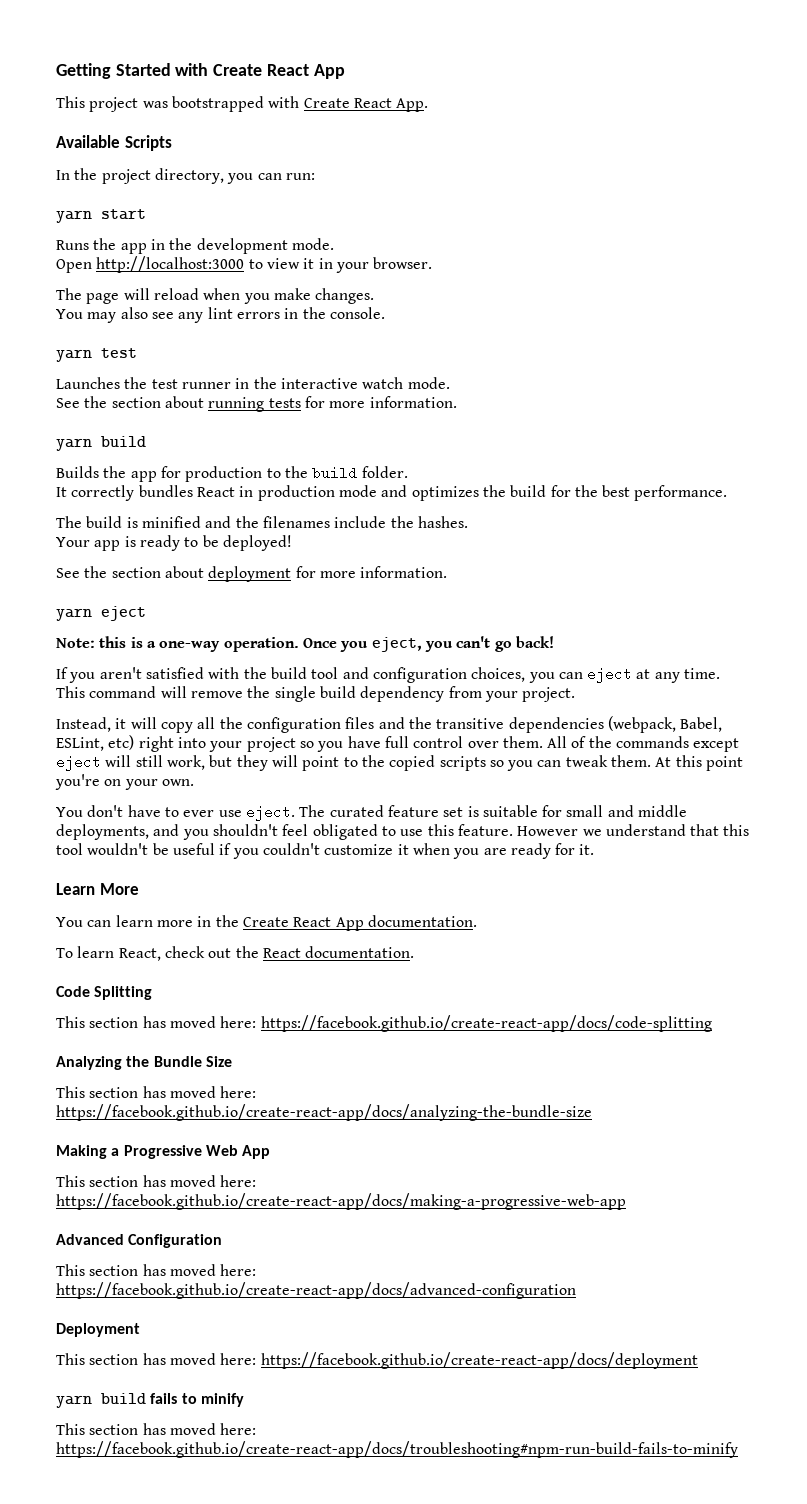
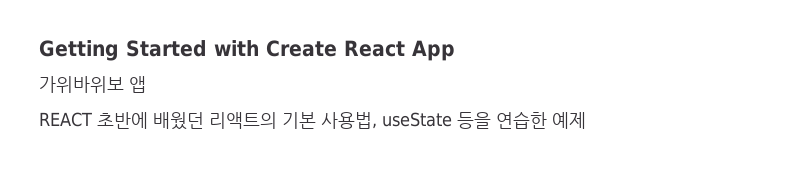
- This project was bootstrapped with Create React App.
- Available Scripts
- In the project directory, you can run:
- yarn start
- Runs the app in the development mode.
- Open http://localhost:3000 to view it in your browser.
- The page will reload when you make changes.
- You may also see any lint errors in the console.
- yarn test
- Launches the test runner in the interactive watch mode.
- See the section about running tests for more information.
- yarn build
- Builds the app for production to the build folder.
- It correctly bundles React in production mode and optimizes the build for the best performance.
- The build is minified and the filenames include the hashes.
- Your app is ready to be deployed!
- See the section about deployment for more information.
- yarn eject
- Note: this is a one-way operation. Once you eject, you can't go back!
- If you aren't satisfied with the build tool and configuration choices, you can eject at any time. This command will remove the single build dependency from your project.
- Instead, it will copy all the configuration files and the transitive dependencies (webpack, Babel, ESLint, etc) right into your project so you have full control over them. All of the commands except eject will still work, but they will point to the copied scripts so you can tweak them. At this point you're on your own.
- You don't have to ever use eject. The curated feature set is suitable for small and middle deployments, and you shouldn't feel obligated to use this feature. However we understand that this tool wouldn't be useful if you couldn't customize it when you are ready for it.
- Learn More
- You can learn more in the Create React App documentation.
- To learn React, check out the React documentation.
- Code Splitting
- This section has moved here: https://facebook.github.io/create-react-app/docs/code-splitting
- Analyzing the Bundle Size
- This section has moved here: https://facebook.github.io/create-react-app/docs/analyzing-the-bundle-size
- Making a Progressive Web App
- This section has moved here: https://facebook.github.io/create-react-app/docs/making-a-progressive-web-app
- Advanced Configuration
- This section has moved here: https://facebook.github.io/create-react-app/docs/advanced-configuration
- Deployment
- This section has moved here: https://facebook.github.io/create-react-app/docs/deployment
- yarn build fails to minify
- This section has moved here: https://facebook.github.io/create-react-app/docs/troubleshooting#npm-run-build-fails-to-minify
+ 가위바위보 앱
+ REACT 초반에 배웠던 리액트의 기본 사용법, useState 등을 연습한 예제

